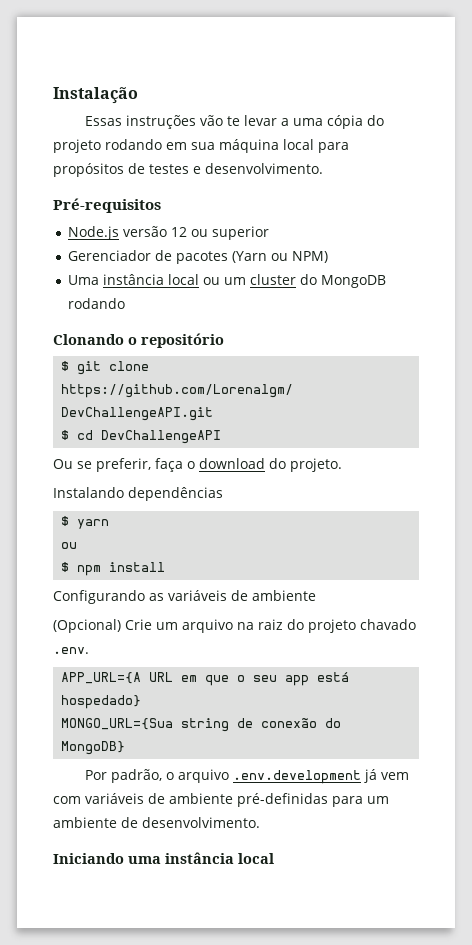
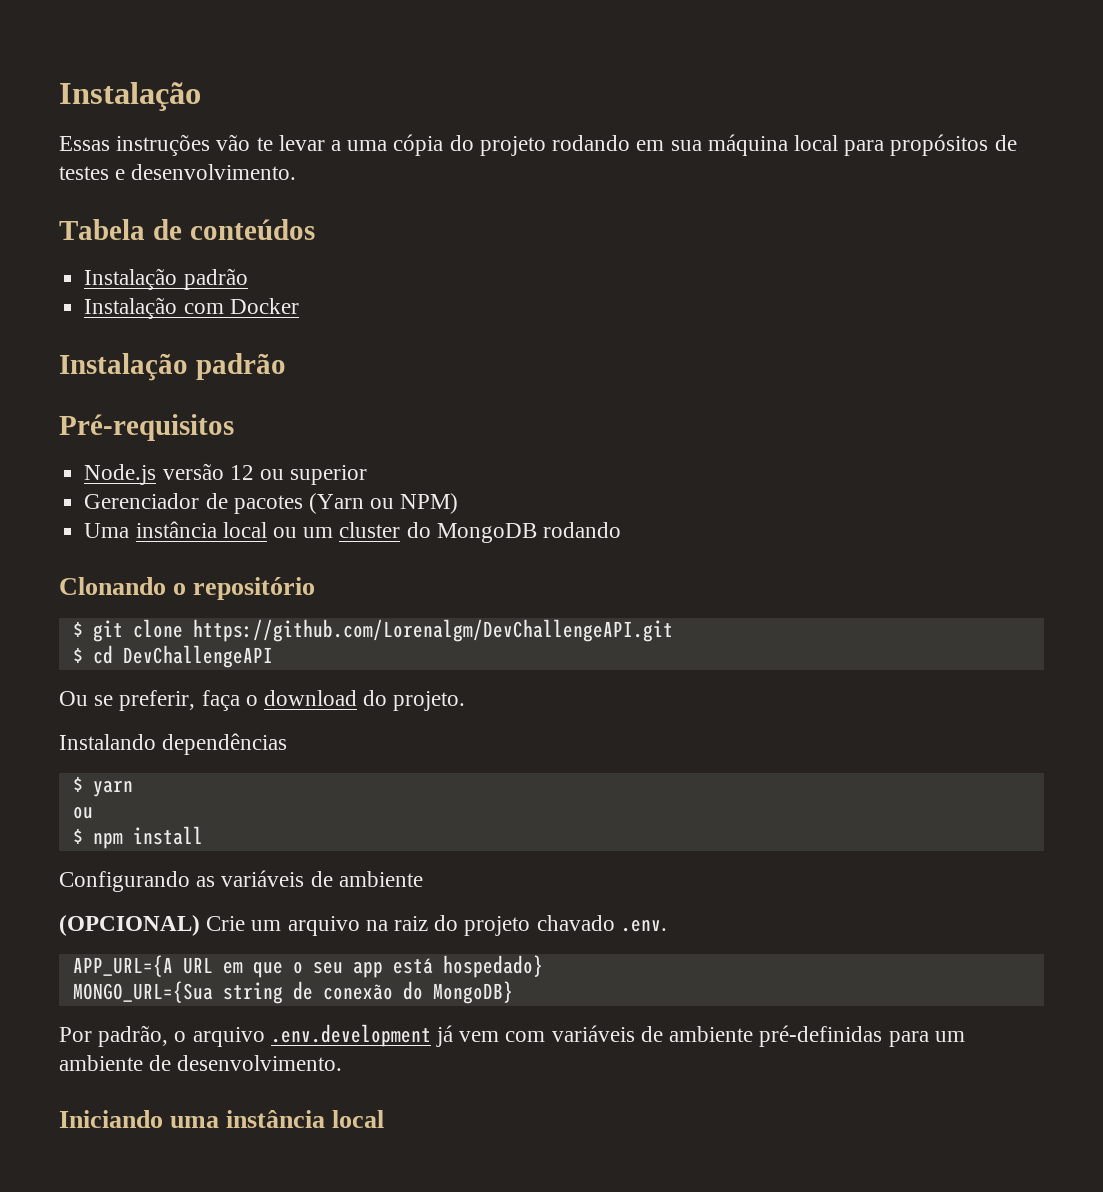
+ Tabela de conteúdos
+ Instalação padrão
+ Instalação com Docker
+ Instalação padrão
- (Opcional) Crie um arquivo na raiz do projeto chavado .env.
+ (OPCIONAL) Crie um arquivo na raiz do projeto chavado .env.

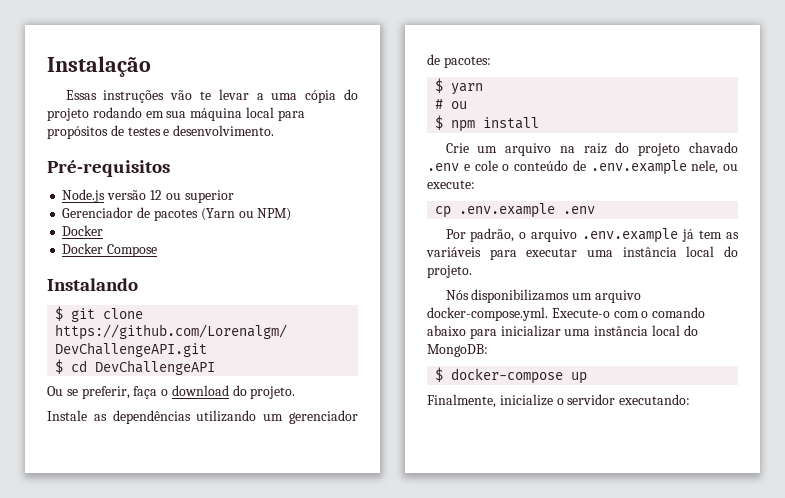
- Tabela de conteúdos
- Instalação padrão
- Instalação com Docker
- Instalação padrão
  Gerenciador de pacotes (Yarn ou NPM)
- Uma instância local ou um cluster do MongoDB rodando
- Clonando o repositório
+ Docker
+ Docker Compose
+ Instalando
- Instalando dependências
+ Instale as dependências utilizando um gerenciador de pacotes:
  $ yarn
- ou
+ # ou
- Configurando as variáveis de ambiente
- (OPCIONAL) Crie um arquivo na raiz do projeto chavado .env.
- APP_URL={A URL em que o seu app está hospedado}
- MONGO_URL={Sua string de conexão do MongoDB}
- Por padrão, o arquivo .env.development já vem com variáveis de ambiente pré-definidas para um ambiente de desenvolvimento.
- Iniciando uma instância local
+ Crie um arquivo na raiz do projeto chavado .env e cole o conteúdo de .env.example nele, ou execute:
+ cp .env.example .env
+ Por padrão, o arquivo .env.example já tem as variáveis para executar uma instância local do projeto.
+ Nós disponibilizamos um arquivo docker-compose.yml. Execute-o com o comando abaixo para inicializar uma instância local do MongoDB:
+ $ docker-compose up
+ Finalmente, inicialize o servidor executando:

